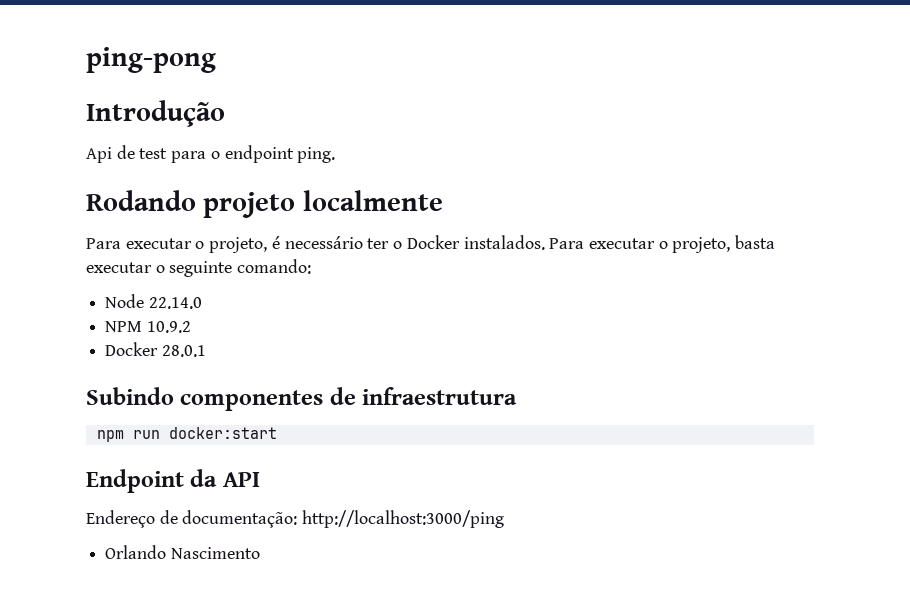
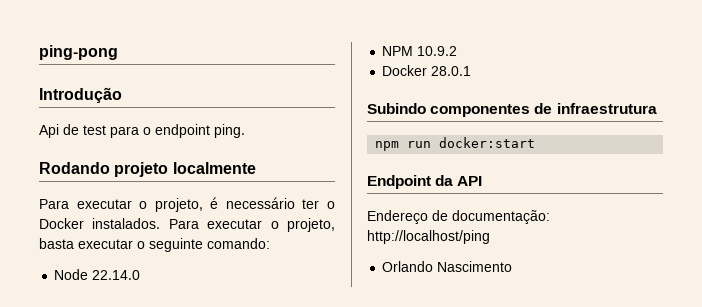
- Endereço de documentação: http://localhost:3000/ping
+ Endereço de documentação: http://localhost/ping

